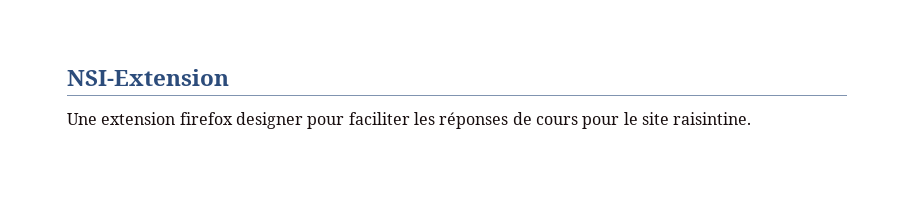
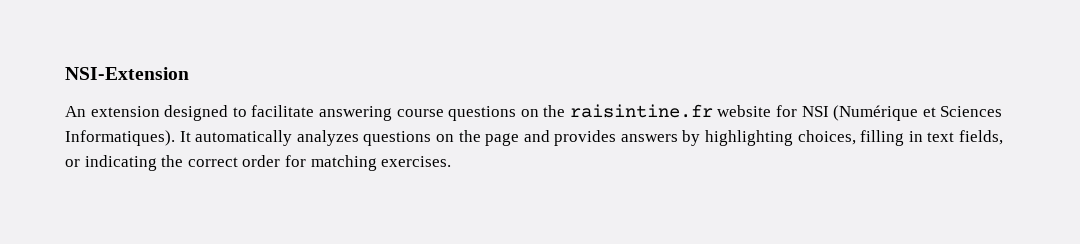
- Une extension firefox designer pour faciliter les réponses de cours pour le site raisintine.
+ An extension designed to facilitate answering course questions on the raisintine.fr website for NSI (Numérique et Sciences Informatiques). It automatically analyzes questions on the page and provides answers by highlighting choices, filling in text fields, or indicating the correct order for matching exercises.

